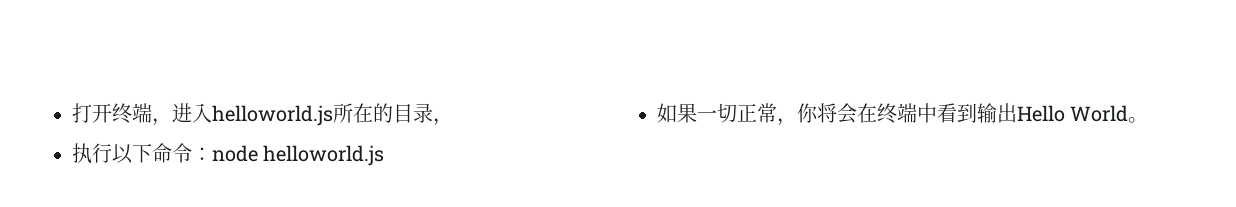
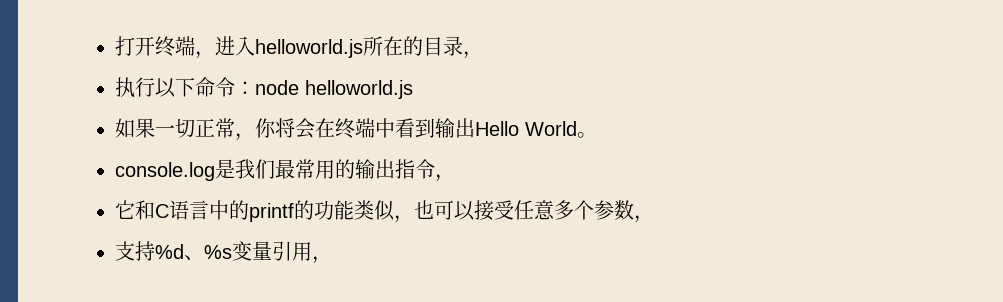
+ console.log是我们最常用的输出指令，
+ 它和C语言中的printf的功能类似，也可以接受任意多个参数，
+ 支持%d、%s变量引用，

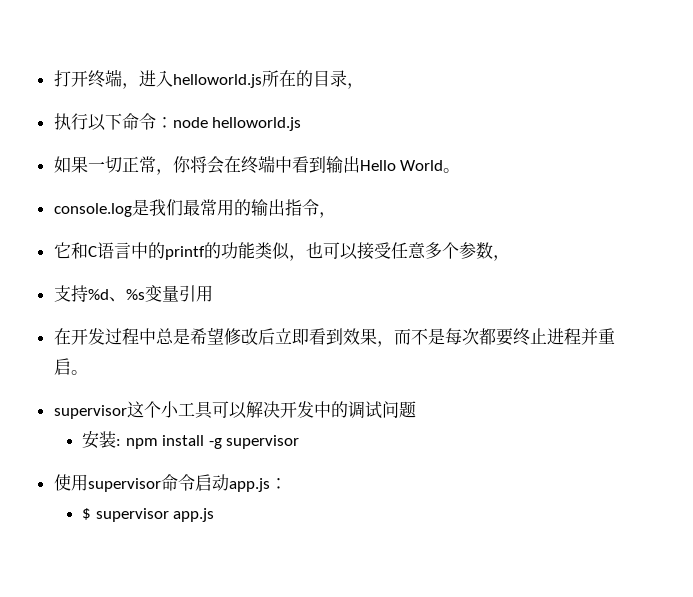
- 支持%d、%s变量引用，
+ 支持%d、%s变量引用
+ 在开发过程中总是希望修改后立即看到效果，而不是每次都要终止进程并重启。
+ supervisor这个小工具可以解决开发中的调试问题
+ 安装: npm install -g supervisor
+ 使用supervisor命令启动app.js：
+ $ supervisor app.js

